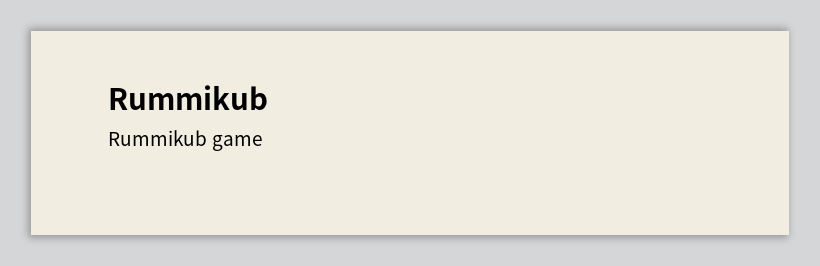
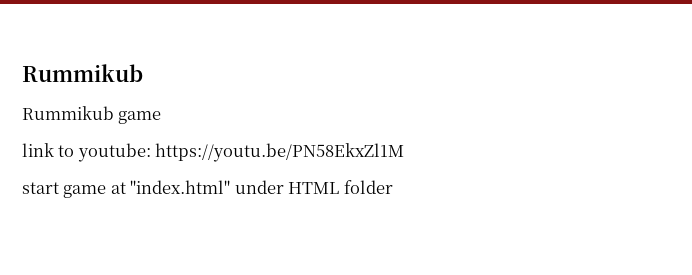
+ link to youtube: https://youtu.be/PN58EkxZl1M
+ start game at "index.html" under HTML folder

